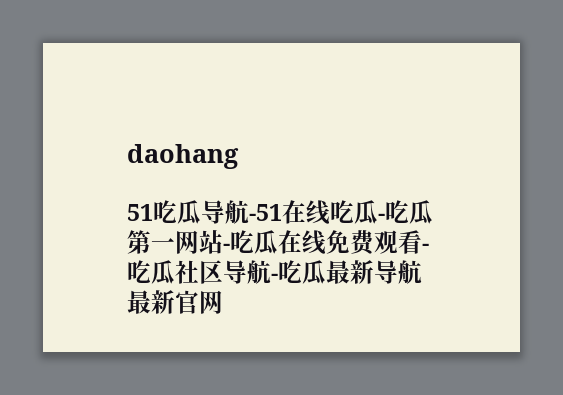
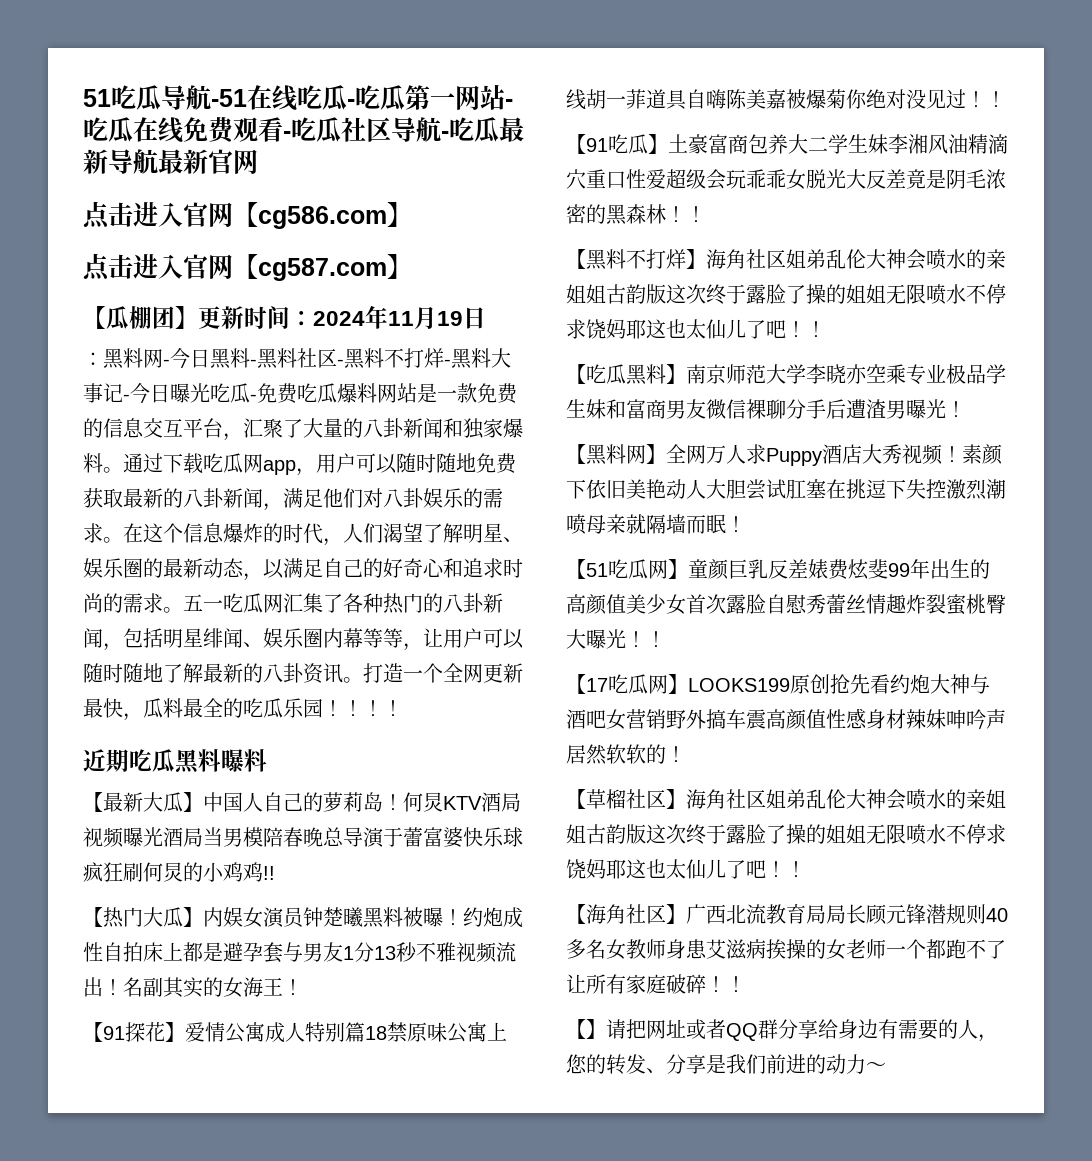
- daohang
+ 点击进入官网【cg586.com】
+ 点击进入官网【cg587.com】
+ 【瓜棚团】更新时间：2024年11月19日
+ ：黑料网-今日黑料-黑料社区-黑料不打烊-黑料大事记-今日曝光吃瓜-免费吃瓜爆料网站是一款免费的信息交互平台，汇聚了大量的八卦新闻和独家爆料。通过下载吃瓜网app，用户可以随时随地免费获取最新的八卦新闻，满足他们对八卦娱乐的需求。在这个信息爆炸的时代，人们渴望了解明星、娱乐圈的最新动态，以满足自己的好奇心和追求时尚的需求。五一吃瓜网汇集了各种热门的八卦新闻，包括明星绯闻、娱乐圈内幕等等，让用户可以随时随地了解最新的八卦资讯。打造一个全网更新最快，瓜料最全的吃瓜乐园！！！！
+ 近期吃瓜黑料曝料
+ 【最新大瓜】中国人自己的萝莉岛！何炅KTV酒局视频曝光酒局当男模陪春晚总导演于蕾富婆快乐球疯狂刷何炅的小鸡鸡!!
+ 【热门大瓜】内娱女演员钟楚曦黑料被曝！约炮成性自拍床上都是避孕套与男友1分13秒不雅视频流出！名副其实的女海王！
+ 【91探花】爱情公寓成人特别篇18禁原味公寓上线胡一菲道具自嗨陈美嘉被爆菊你绝对没见过！！
+ 【91吃瓜】土豪富商包养大二学生妹李湘风油精滴穴重口性爱超级会玩乖乖女脱光大反差竟是阴毛浓密的黑森林！！
+ 【黑料不打烊】海角社区姐弟乱伦大神会喷水的亲姐姐古韵版这次终于露脸了操的姐姐无限喷水不停求饶妈耶这也太仙儿了吧！！
+ 【吃瓜黑料】南京师范大学李晓亦空乘专业极品学生妹和富商男友微信裸聊分手后遭渣男曝光！
+ 【黑料网】全网万人求Puppy酒店大秀视频！素颜下依旧美艳动人大胆尝试肛塞在挑逗下失控激烈潮喷母亲就隔墙而眠！
+ 【51吃瓜网】童颜巨乳反差婊费炫斐99年出生的高颜值美少女首次露脸自慰秀蕾丝情趣炸裂蜜桃臀大曝光！！
+ 【17吃瓜网】LOOKS199原创抢先看约炮大神与酒吧女营销野外搞车震高颜值性感身材辣妹呻吟声居然软软的！
+ 【草榴社区】海角社区姐弟乱伦大神会喷水的亲姐姐古韵版这次终于露脸了操的姐姐无限喷水不停求饶妈耶这也太仙儿了吧！！
+ 【海角社区】广西北流教育局局长顾元锋潜规则40多名女教师身患艾滋病挨操的女老师一个都跑不了让所有家庭破碎！！
+ 【】请把网址或者QQ群分享给身边有需要的人，您的转发、分享是我们前进的动力～

